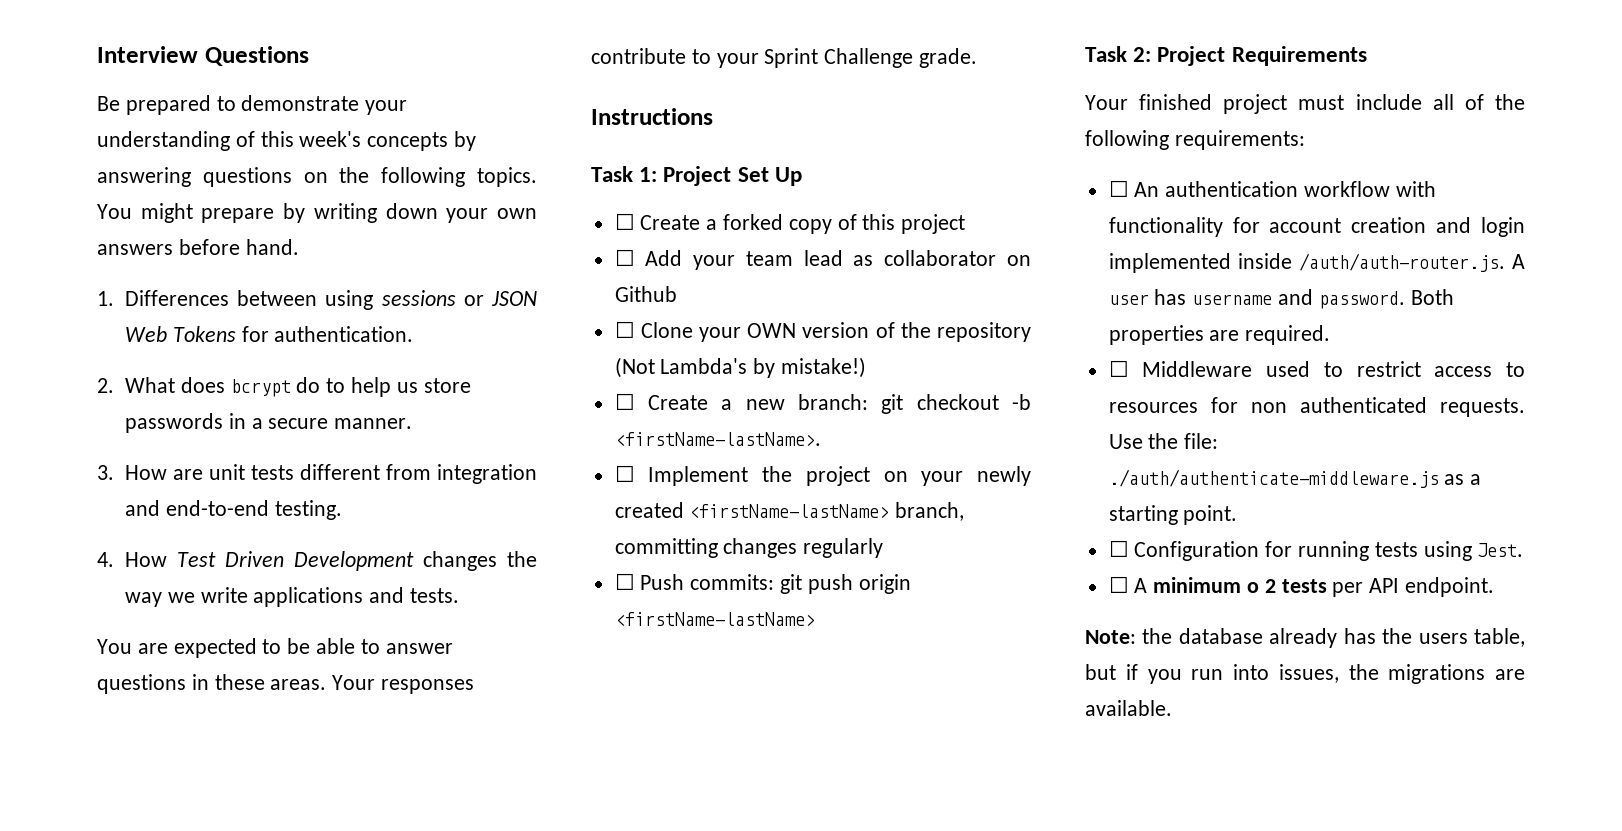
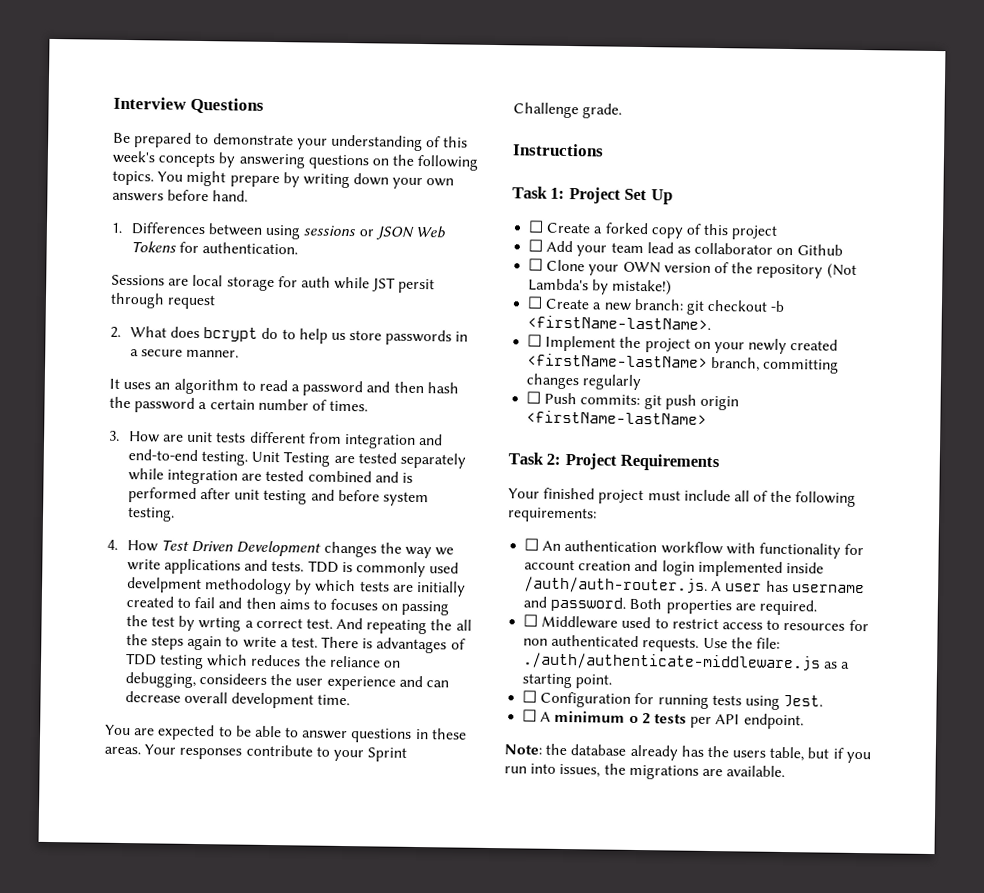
+ Sessions are local storage for auth while JST persit through request
+ It uses an algorithm to read a password and then hash the password a certain number of times.
+ Unit Testing are tested separately while integration are tested combined and is performed after unit testing and before system testing.
+ TDD is commonly used develpment methodology by which tests are initially created to fail and then aims to focuses on passing the test by wrting a correct test. And repeating the all the steps again to write a test. There is advantages of TDD testing which reduces the reliance on debugging, consideers the user experience and can decrease overall development time.

